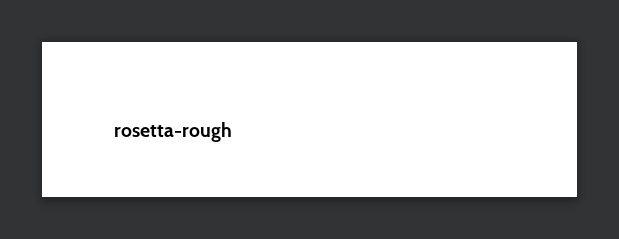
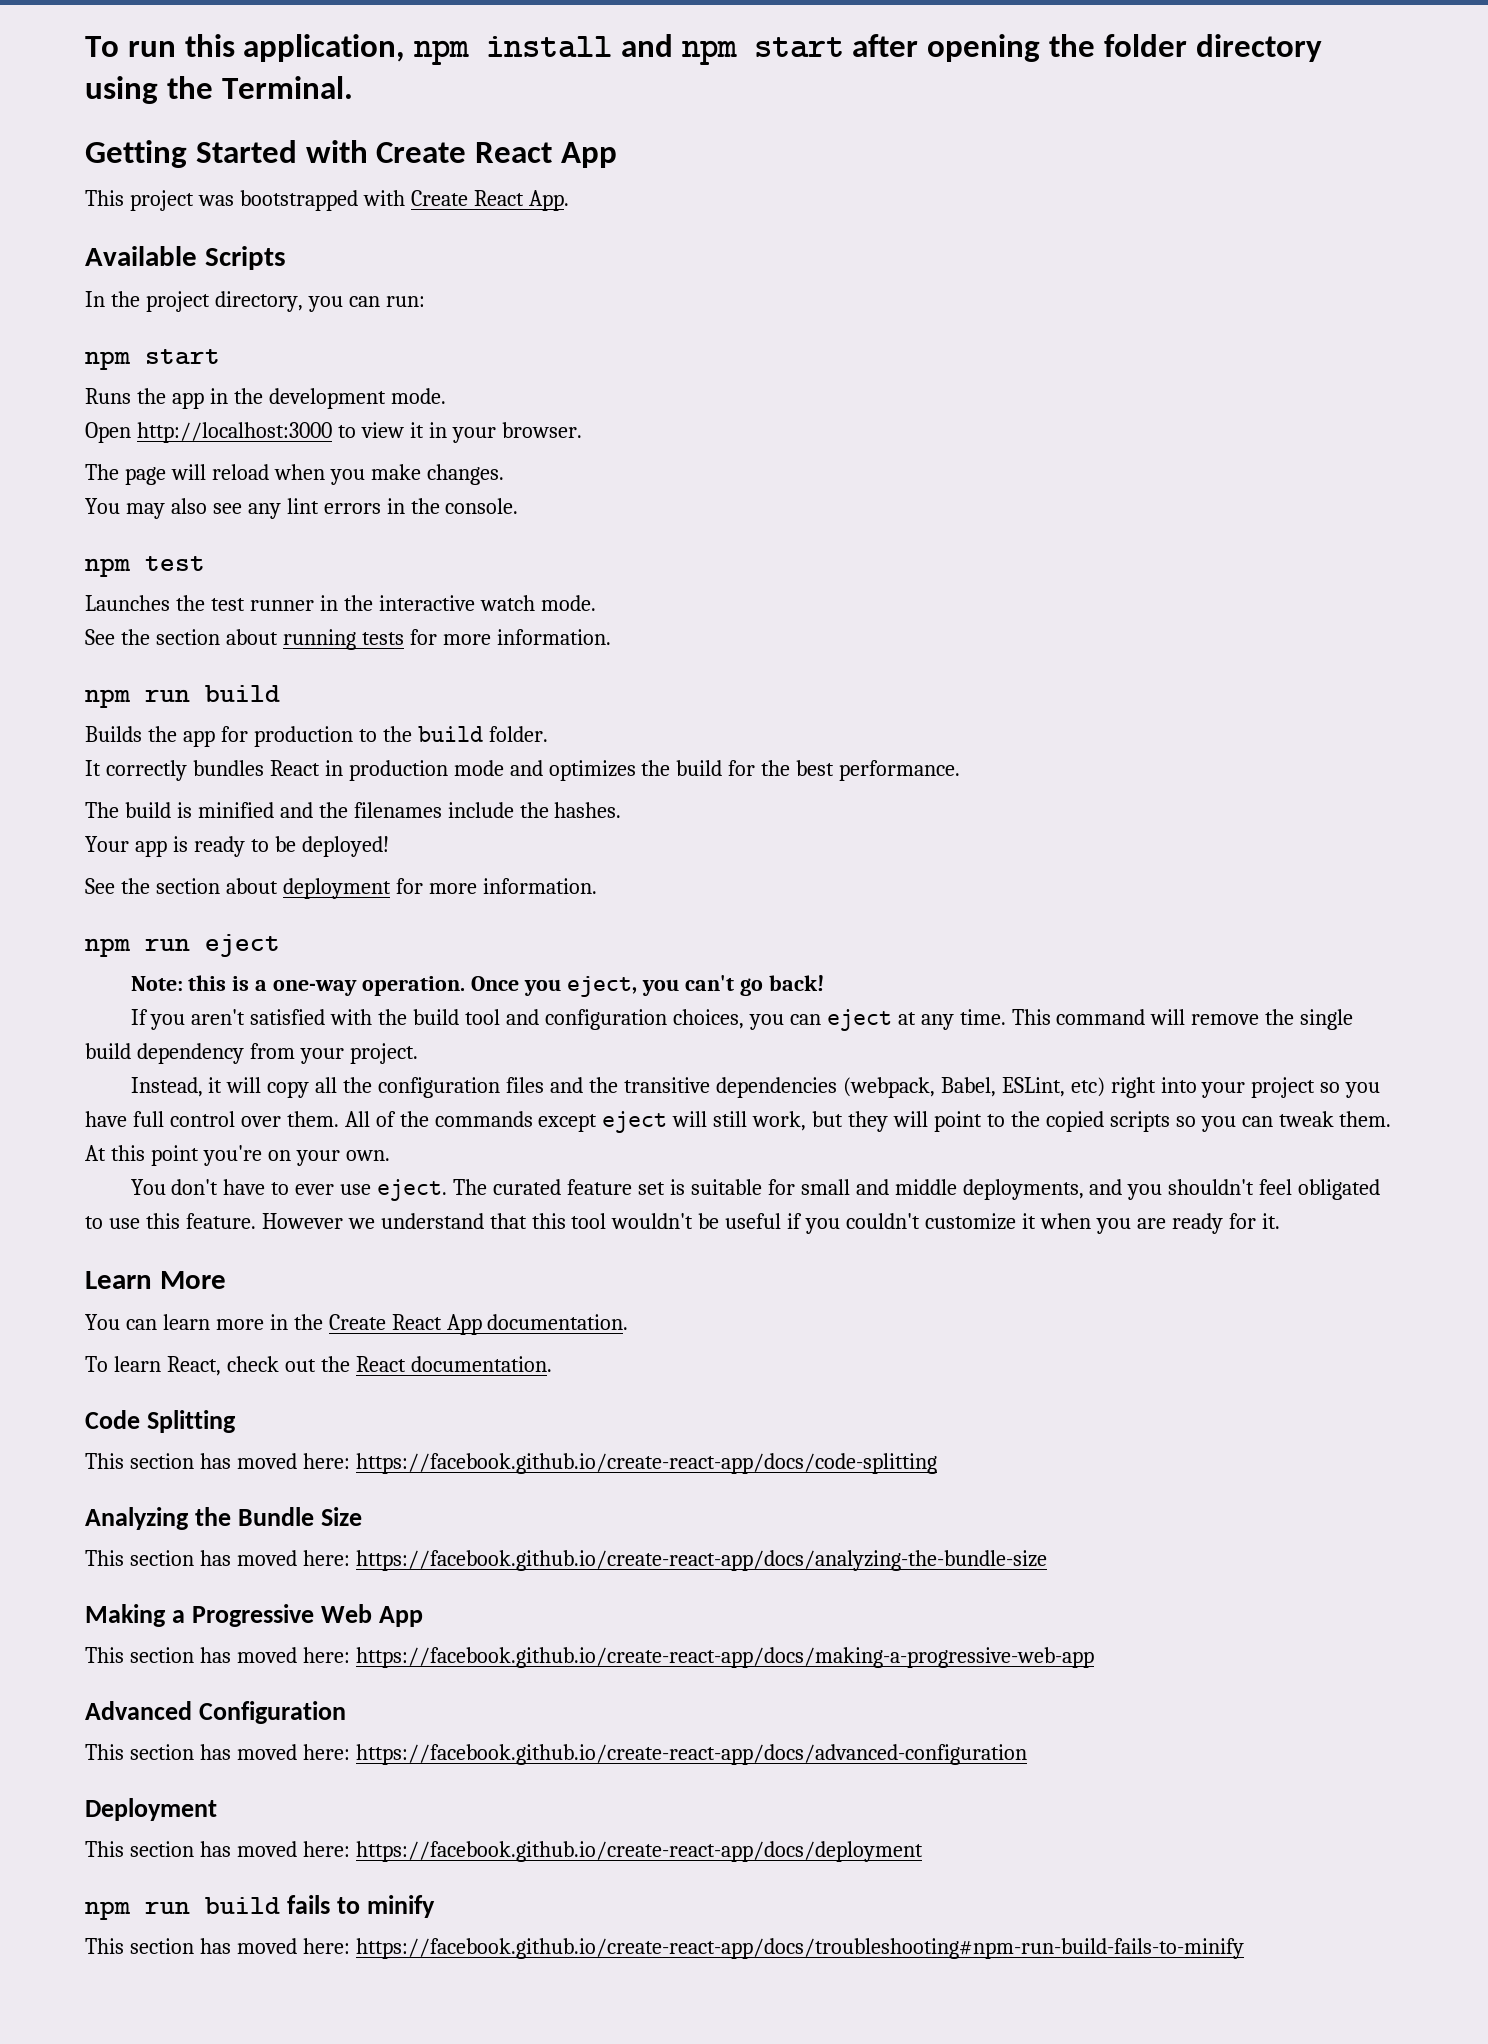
- rosetta-rough
+ To run this application, npm install and npm start after opening the folder directory using the Terminal.
+ Getting Started with Create React App
+ This project was bootstrapped with Create React App.
+ Available Scripts
+ In the project directory, you can run:
+ npm start
+ Runs the app in the development mode.
+ Open http://localhost:3000 to view it in your browser.
+ The page will reload when you make changes.
+ You may also see any lint errors in the console.
+ npm test
+ Launches the test runner in the interactive watch mode.
+ See the section about running tests for more information.
+ npm run build
+ Builds the app for production to the build folder.
+ It correctly bundles React in production mode and optimizes the build for the best performance.
+ The build is minified and the filenames include the hashes.
+ Your app is ready to be deployed!
+ See the section about deployment for more information.
+ npm run eject
+ Note: this is a one-way operation. Once you eject, you can't go back!
+ If you aren't satisfied with the build tool and configuration choices, you can eject at any time. This command will remove the single build dependency from your project.
+ Instead, it will copy all the configuration files and the transitive dependencies (webpack, Babel, ESLint, etc) right into your project so you have full control over them. All of the commands except eject will still work, but they will point to the copied scripts so you can tweak them. At this point you're on your own.
+ You don't have to ever use eject. The curated feature set is suitable for small and middle deployments, and you shouldn't feel obligated to use this feature. However we understand that this tool wouldn't be useful if you couldn't customize it when you are ready for it.
+ Learn More
+ You can learn more in the Create React App documentation.
+ To learn React, check out the React documentation.
+ Code Splitting
+ This section has moved here: https://facebook.github.io/create-react-app/docs/code-splitting
+ Analyzing the Bundle Size
+ This section has moved here: https://facebook.github.io/create-react-app/docs/analyzing-the-bundle-size
+ Making a Progressive Web App
+ This section has moved here: https://facebook.github.io/create-react-app/docs/making-a-progressive-web-app
+ Advanced Configuration
+ This section has moved here: https://facebook.github.io/create-react-app/docs/advanced-configuration
+ Deployment
+ This section has moved here: https://facebook.github.io/create-react-app/docs/deployment
+ npm run build fails to minify
+ This section has moved here: https://facebook.github.io/create-react-app/docs/troubleshooting#npm-run-build-fails-to-minify

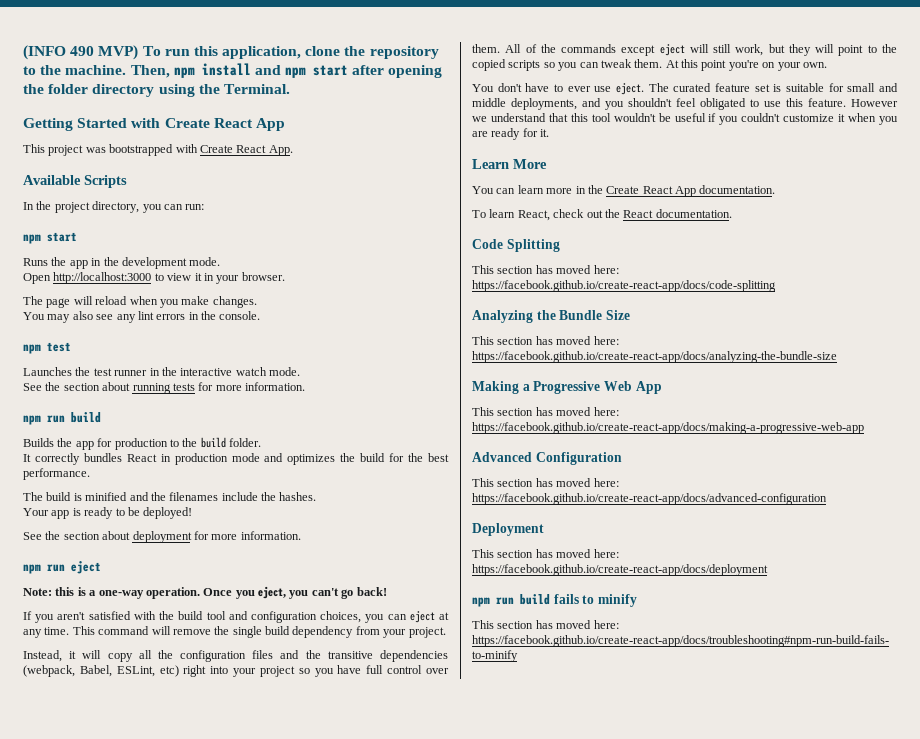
- To run this application, npm install and npm start after opening the folder directory using the Terminal.
+ (INFO 490 MVP) To run this application, clone the repository to the machine. Then, npm install and npm start after opening the folder directory using the Terminal.

